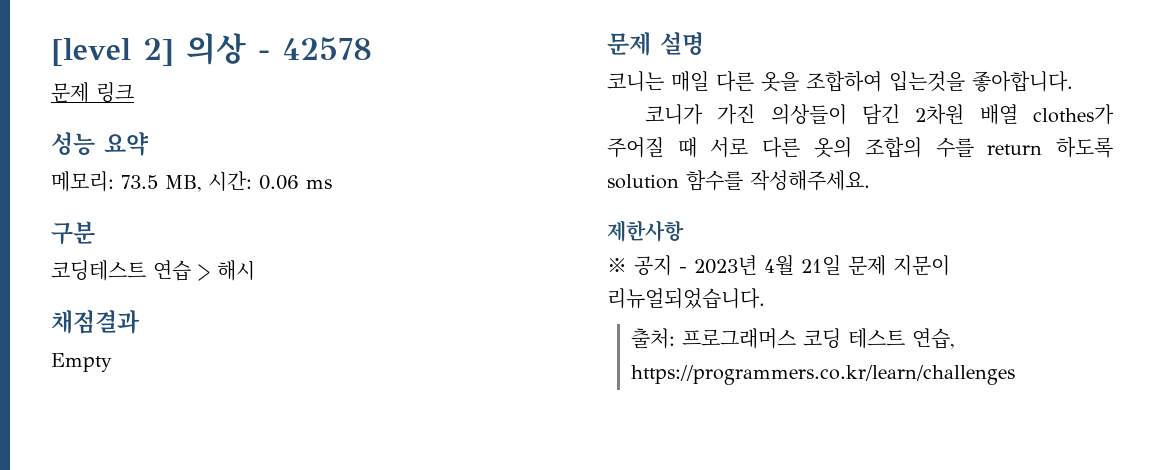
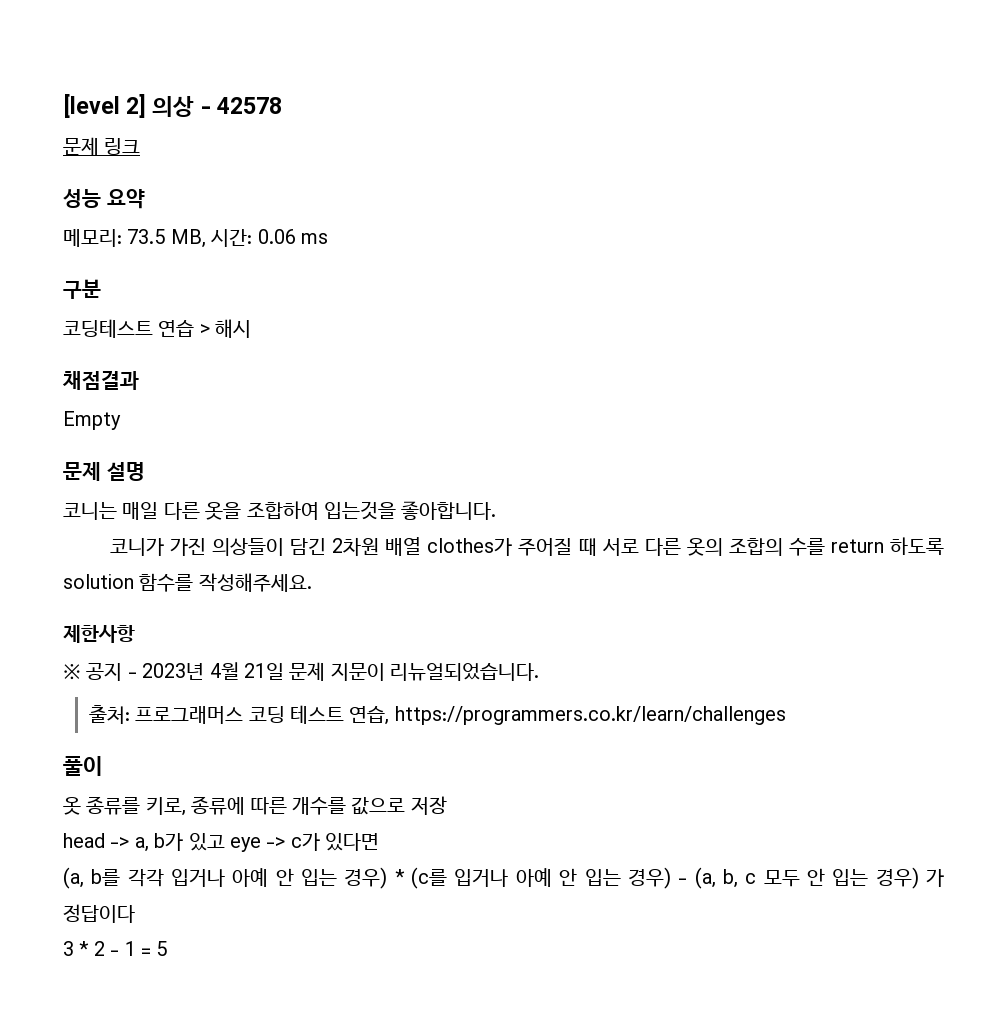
+ 풀이
+ 옷 종류를 키로, 종류에 따른 개수를 값으로 저장
+ head -> a, b가 있고 eye -> c가 있다면
+ (a, b를 각각 입거나 아예 안 입는 경우) * (c를 입거나 아예 안 입는 경우) - (a, b, c 모두 안 입는 경우) 가 정답이다
+ 3 * 2 - 1 = 5

